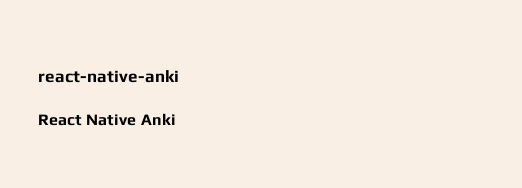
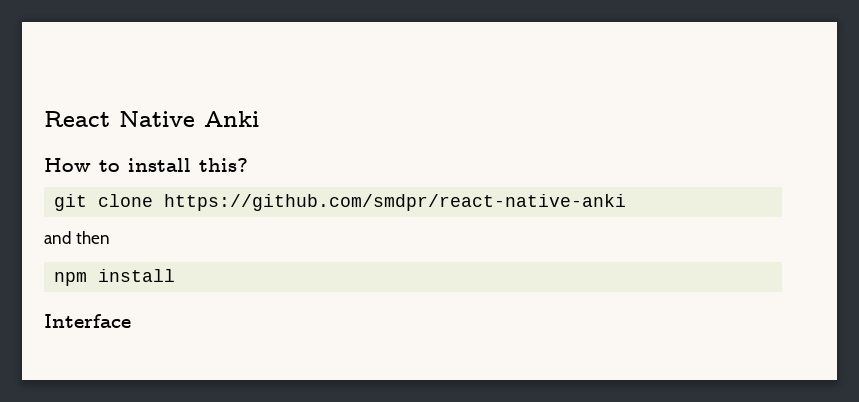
- react-native-anki
+ How to install this?
+ git clone https://github.com/smdpr/react-native-anki
+ and then
+ npm install
+ Interface

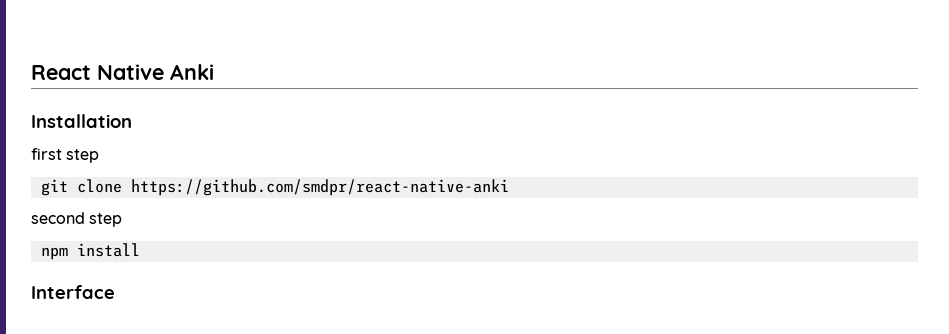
- How to install this?
+ Installation
+ first step
- and then
+ second step

